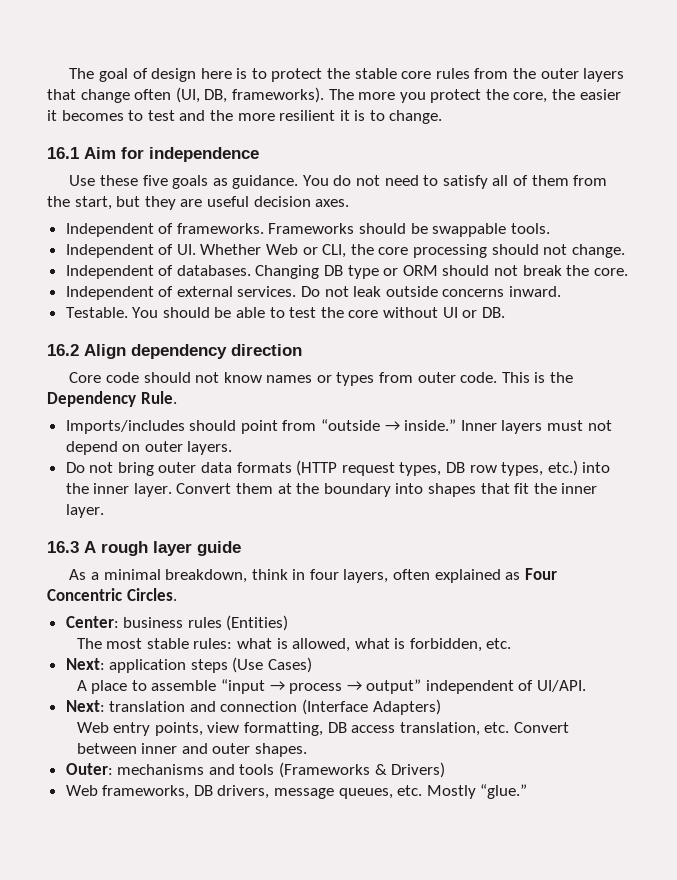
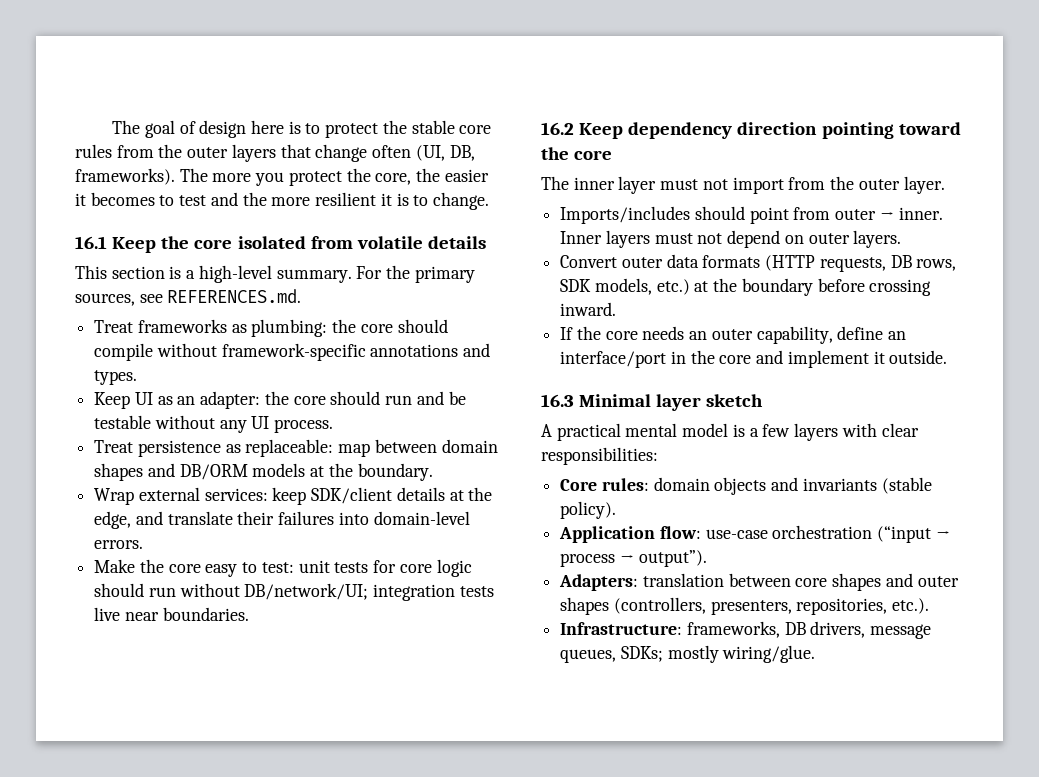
- 16.1 Aim for independence
- Use these five goals as guidance. You do not need to satisfy all of them from the start, but they are useful decision axes.
- Independent of frameworks. Frameworks should be swappable tools.
- Independent of UI. Whether Web or CLI, the core processing should not change.
- Independent of databases. Changing DB type or ORM should not break the core.
- Independent of external services. Do not leak outside concerns inward.
- Testable. You should be able to test the core without UI or DB.
- 16.2 Align dependency direction
- Core code should not know names or types from outer code. This is the Dependency Rule.
+ 16.1 Keep the core isolated from volatile details
+ This section is a high-level summary. For the primary sources, see REFERENCES.md.
+ Treat frameworks as plumbing: the core should compile without framework-specific annotations and types.
+ Keep UI as an adapter: the core should run and be testable without any UI process.
+ Treat persistence as replaceable: map between domain shapes and DB/ORM models at the boundary.
+ Wrap external services: keep SDK/client details at the edge, and translate their failures into domain-level errors.
+ Make the core easy to test: unit tests for core logic should run without DB/network/UI; integration tests live near boundaries.
+ 16.2 Keep dependency direction pointing toward the core
+ The inner layer must not import from the outer layer.
- Imports/includes should point from “outside → inside.”
+ Imports/includes should point from outer → inner.
- Do not bring outer data formats (HTTP request types, DB row types, etc.) into the inner layer. Convert them at the boundary into shapes that fit the inner layer.
- 16.3 A rough layer guide
- As a minimal breakdown, think in four layers, often explained as Four Concentric Circles.
- Center: business rules (Entities)
- The most stable rules: what is allowed, what is forbidden, etc.
- Next: application steps (Use Cases)
- A place to assemble “input → process → output” independent of UI/API.
- Next: translation and connection (Interface Adapters)
- Web entry points, view formatting, DB access translation, etc. Convert between inner and outer shapes.
- Outer: mechanisms and tools (Frameworks & Drivers)
- Web frameworks, DB drivers, message queues, etc. Mostly “glue.”
+ Convert outer data formats (HTTP requests, DB rows, SDK models, etc.) at the boundary before crossing inward.
+ If the core needs an outer capability, define an interface/port in the core and implement it outside.
+ 16.3 Minimal layer sketch
+ A practical mental model is a few layers with clear responsibilities:
+ Core rules: domain objects and invariants (stable policy).
+ Application flow: use-case orchestration (“input → process → output”).
+ Adapters: translation between core shapes and outer shapes (controllers, presenters, repositories, etc.).
+ Infrastructure: frameworks, DB drivers, message queues, SDKs; mostly wiring/glue.

